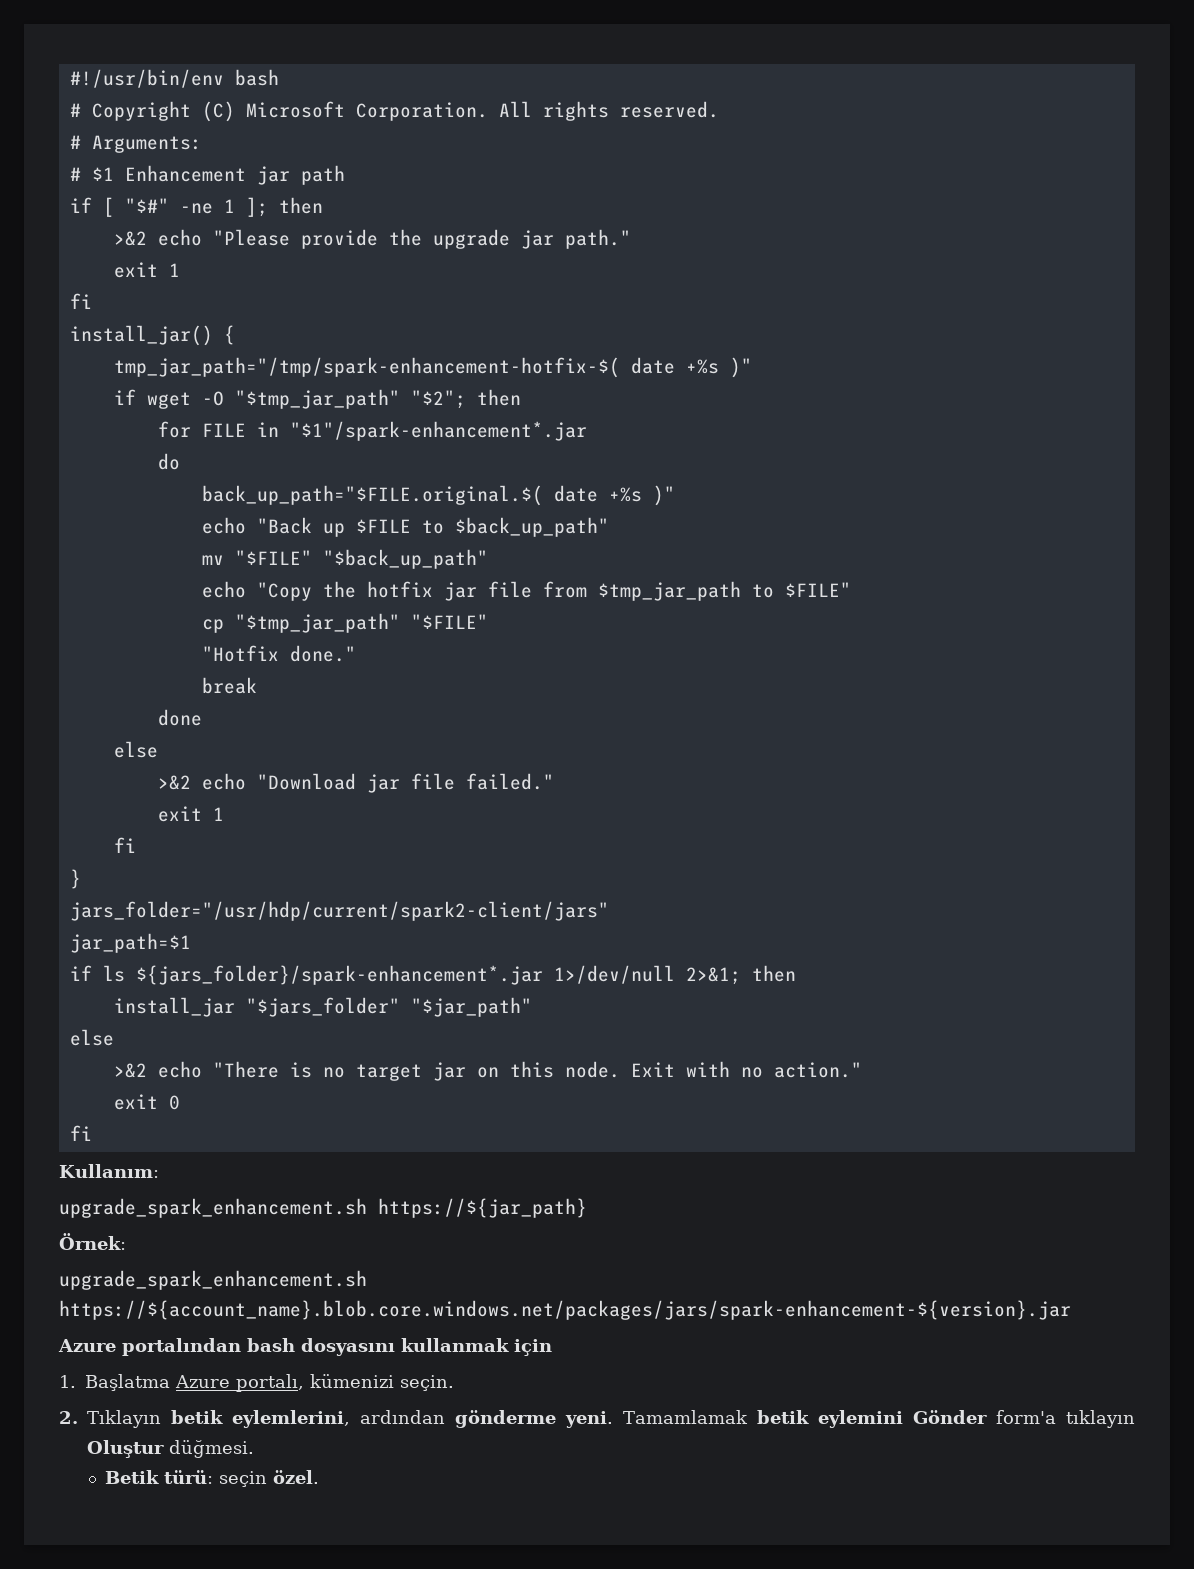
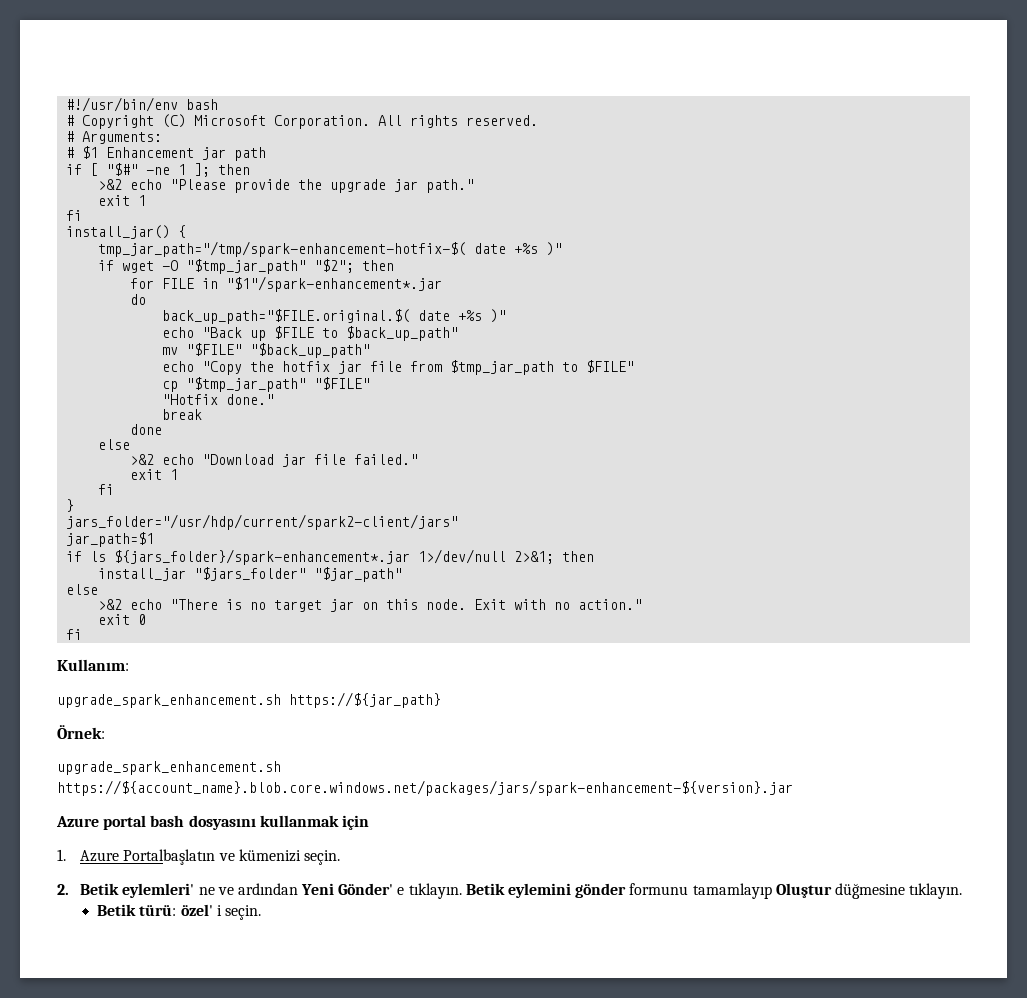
- Azure portalından bash dosyasını kullanmak için
+ Azure portal bash dosyasını kullanmak için
- 1. Başlatma Azure portalı, kümenizi seçin.
+ 1. Azure Portalbaşlatın ve kümenizi seçin.
- 2. Tıklayın betik eylemlerini, ardından gönderme yeni. Tamamlamak betik eylemini Gönder form'a tıklayın Oluştur düğmesi.
+ 2. Betik eylemleri' ne ve ardından Yeni Gönder' e tıklayın. Betik eylemini gönder formunu tamamlayıp Oluştur düğmesine tıklayın.
- Betik türü: seçin özel.
+ Betik türü: özel' i seçin.

